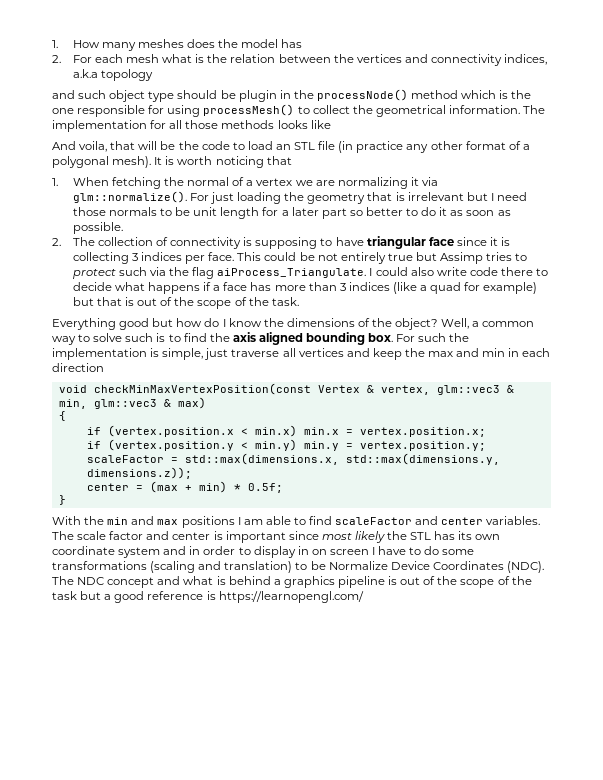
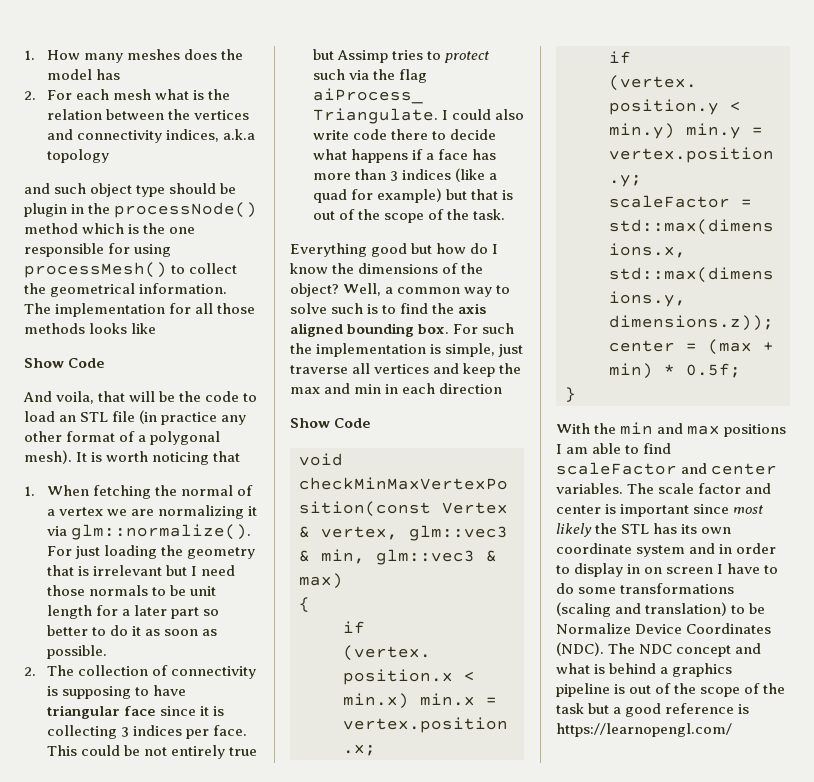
  The implementation for all those methods looks like
+ Show Code
  For such the implementation is simple, just traverse all vertices and keep the max and min in each direction
+ Show Code

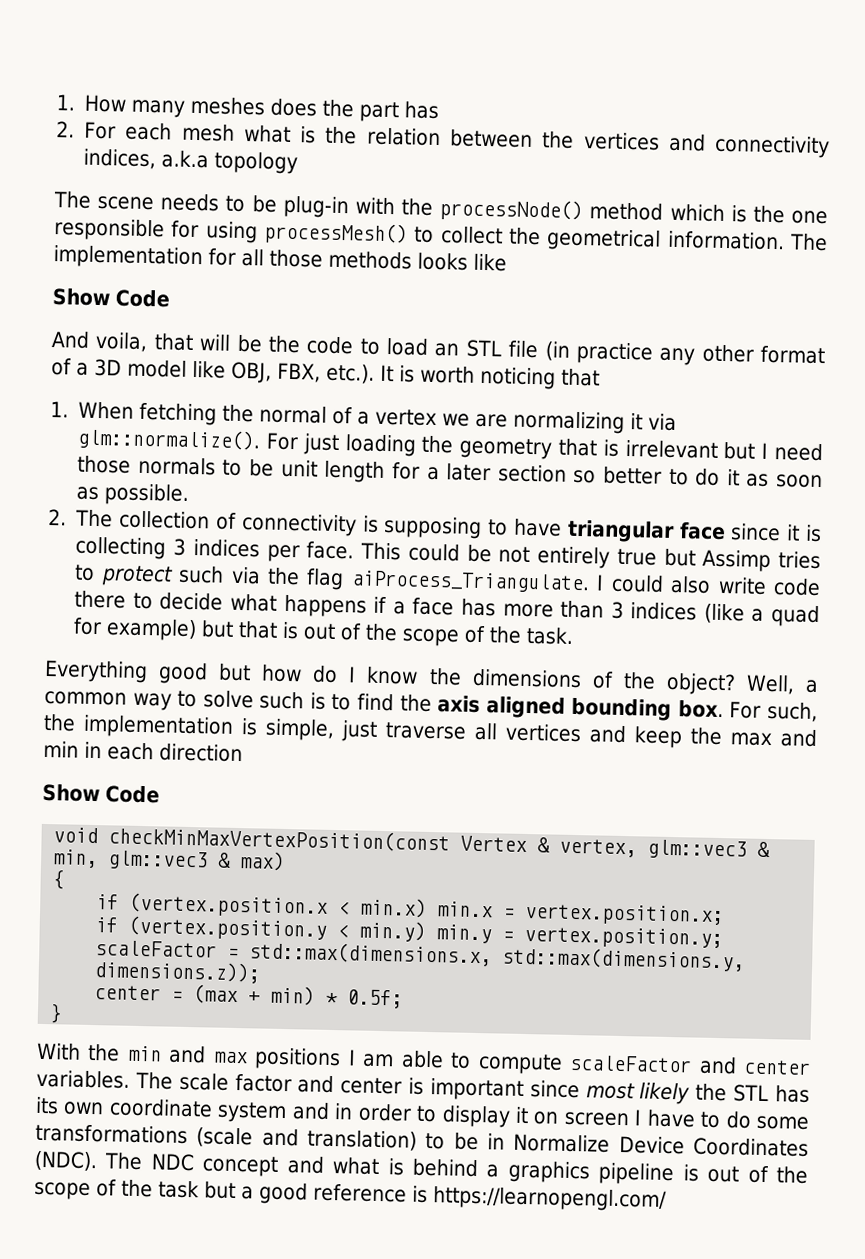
- 1. How many meshes does the model has
+ 1. How many meshes does the part has
- and such object type should be plugin in the processNode() method which is the one responsible for using processMesh() to collect the geometrical information.
+ The scene needs to be plug-in with the processNode() method which is the one responsible for using processMesh() to collect the geometrical information.
- And voila, that will be the code to load an STL file (in practice any other format of a polygonal mesh). It is worth noticing that
+ And voila, that will be the code to load an STL file (in practice any other format of a 3D model like OBJ, FBX, etc.). It is worth noticing that
- For just loading the geometry that is irrelevant but I need those normals to be unit length for a later part so better to do it as soon as possible.
+ For just loading the geometry that is irrelevant but I need those normals to be unit length for a later section so better to do it as soon as possible.
- For such the implementation is simple, just traverse all vertices and keep the max and min in each direction
+ For such, the implementation is simple, just traverse all vertices and keep the max and min in each direction
- With the min and max positions I am able to find scaleFactor and center variables.
+ With the min and max positions I am able to compute scaleFactor and center variables.
- The scale factor and center is important since most likely the STL has its own coordinate system and in order to display in on screen I have to do some transformations (scaling and translation) to be Normalize Device Coordinates (NDC).
+ The scale factor and center is important since most likely the STL has its own coordinate system and in order to display it on screen I have to do some transformations (scale and translation) to be in Normalize Device Coordinates (NDC).

